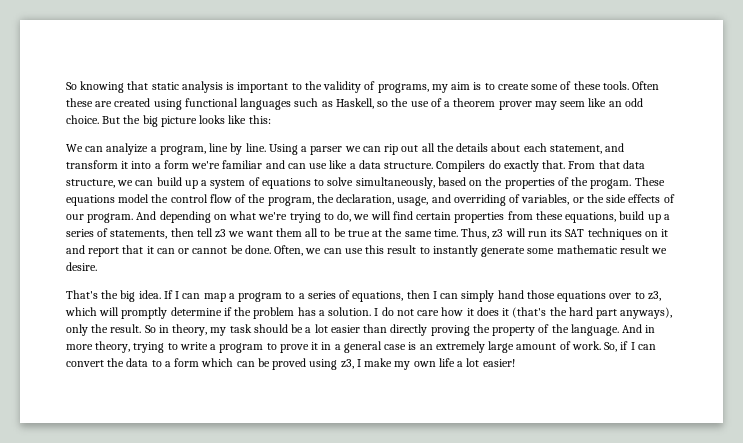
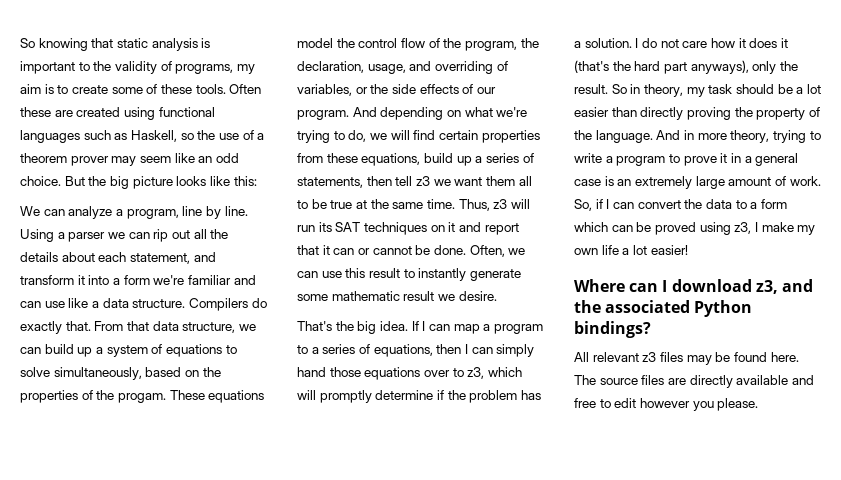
- We can analyize a program, line by line.
+ We can analyze a program, line by line.
+ Where can I download z3, and the associated Python bindings?
+ All relevant z3 files may be found here. The source files are directly available and free to edit however you please.

